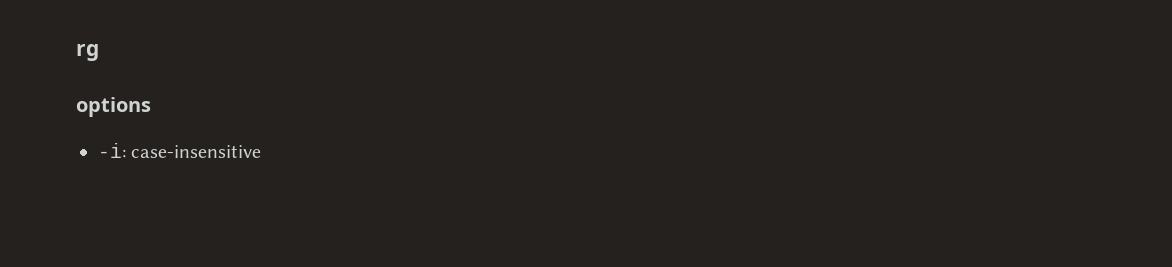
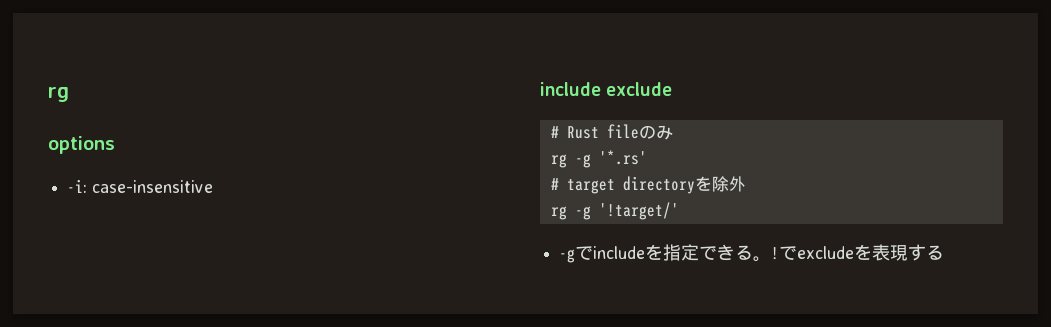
+ include exclude
+ # Rust fileのみ
+ rg -g '*.rs'
+ # target directoryを除外
+ rg -g '!target/'
+ -gでincludeを指定できる。!でexcludeを表現する

